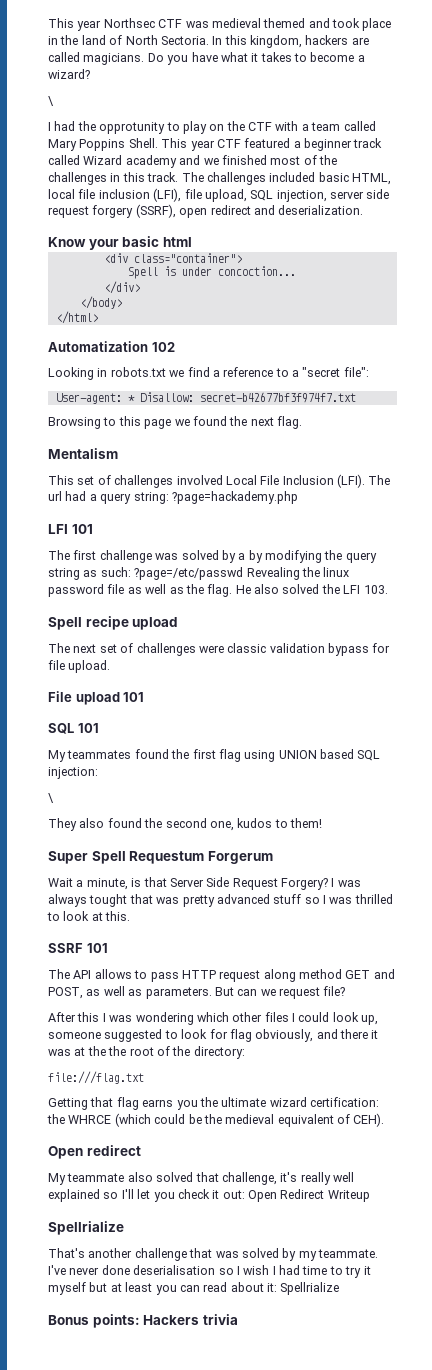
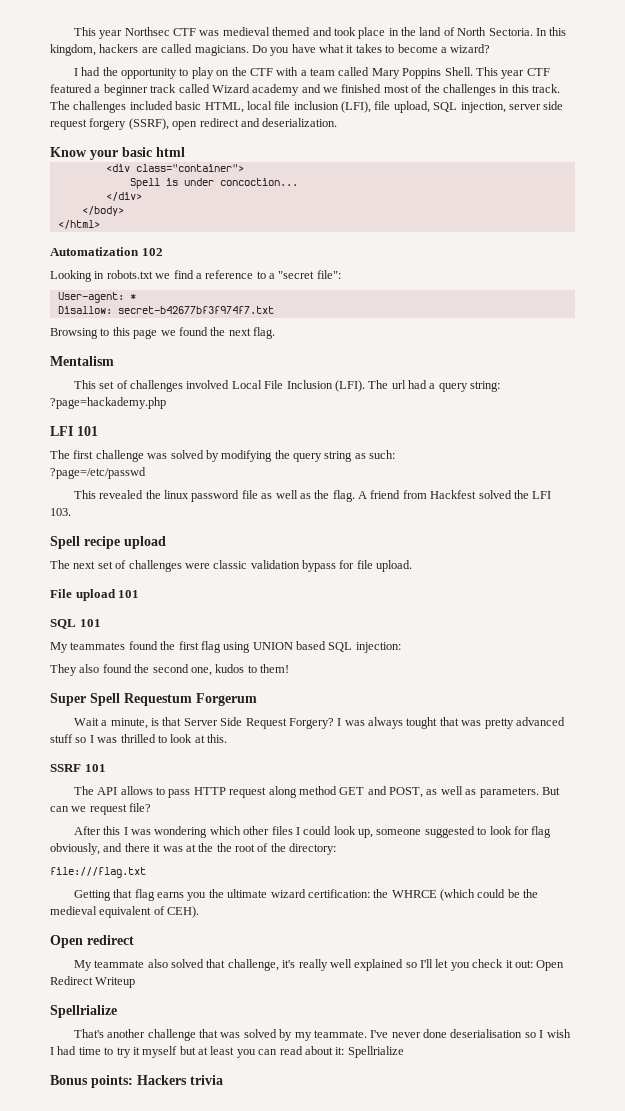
  Do you have what it takes to become a wizard?
- \
- I had the opprotunity to play on the CTF with a team called Mary Poppins Shell.
+ I had the opportunity to play on the CTF with a team called Mary Poppins Shell.
- User-agent: * Disallow: secret-b42677bf3f974f7.txt
+ User-agent: *
+ Disallow: secret-b42677bf3f974f7.txt
- The first challenge was solved by a by modifying the query string as such: ?page=/etc/passwd Revealing the linux password file as well as the flag.
+ The first challenge was solved by modifying the query string as such:
+ ?page=/etc/passwd
+ This revealed the linux password file as well as the flag.
- He also solved the LFI 103.
+ A friend from Hackfest solved the LFI 103.
  My teammates found the first flag using UNION based SQL injection:
- \

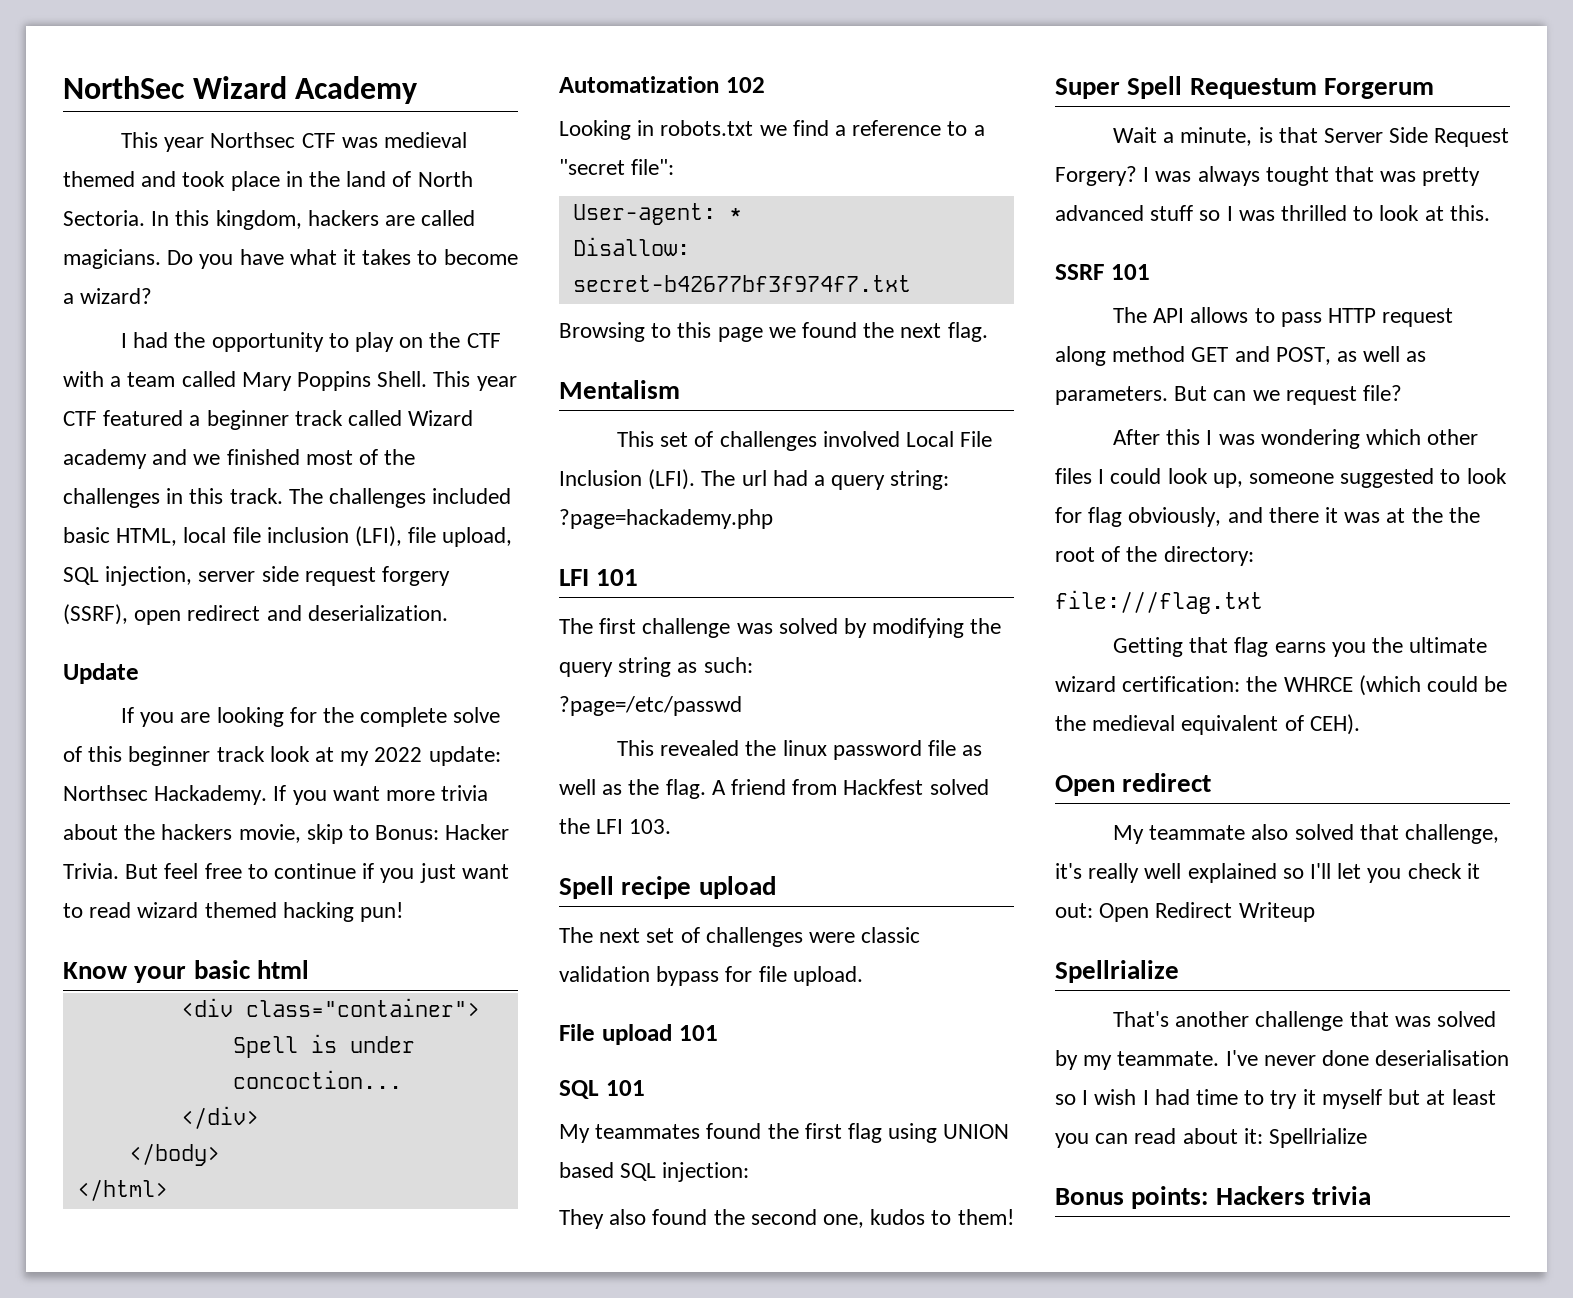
+ NorthSec Wizard Academy
+ Update
+ If you are looking for the complete solve of this beginner track look at my 2022 update: Northsec Hackademy. If you want more trivia about the hackers movie, skip to Bonus: Hacker Trivia. But feel free to continue if you just want to read wizard themed hacking pun!

